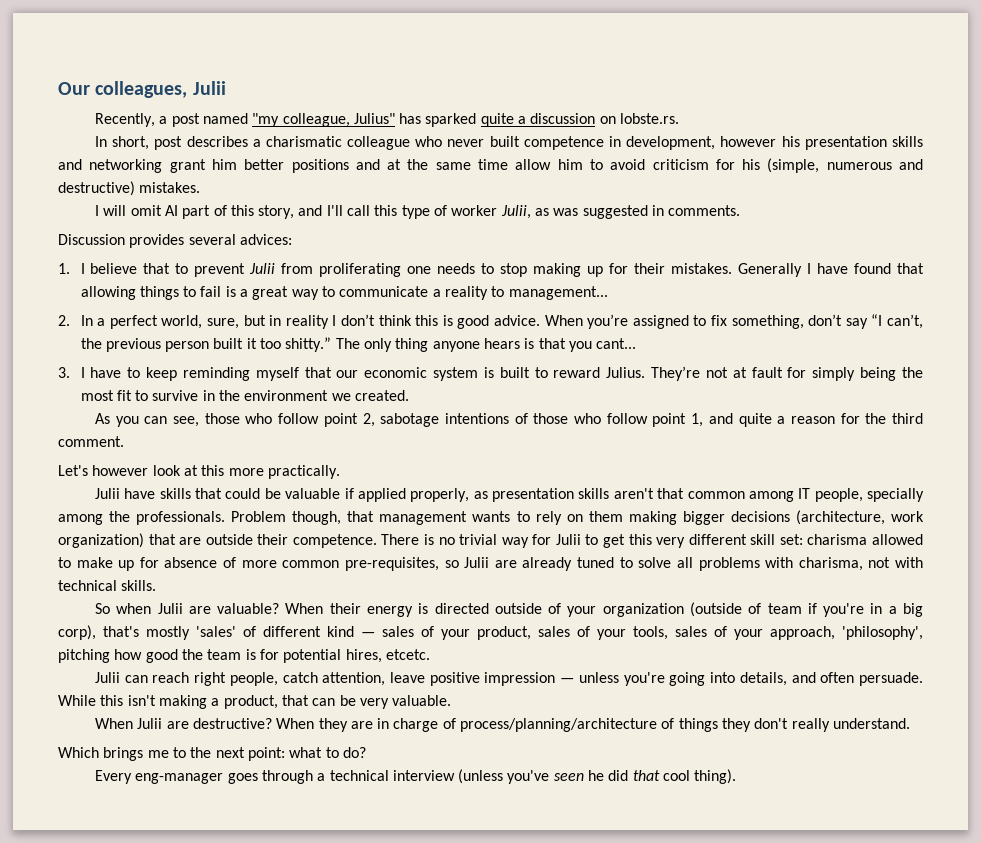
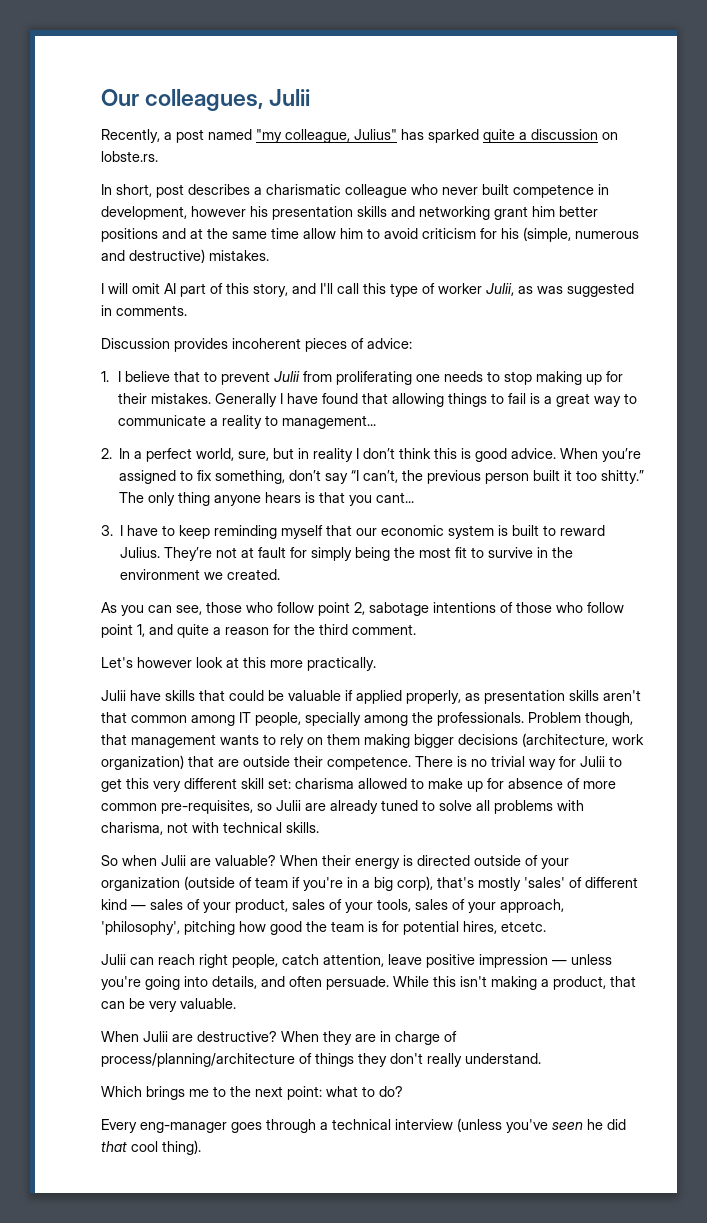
- Discussion provides several advices:
+ Discussion provides incoherent pieces of advice:

